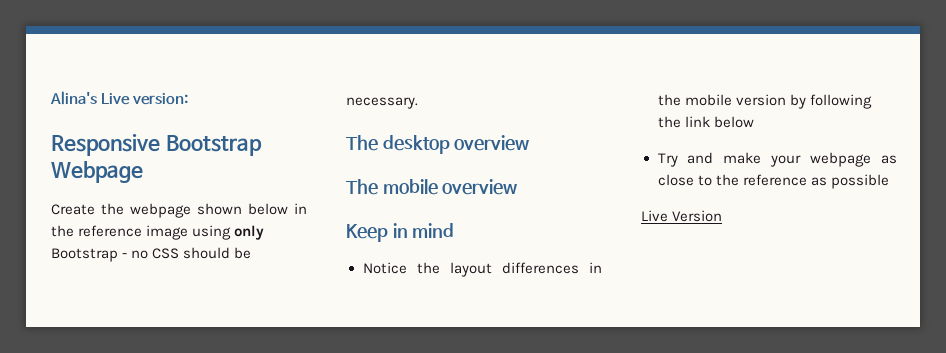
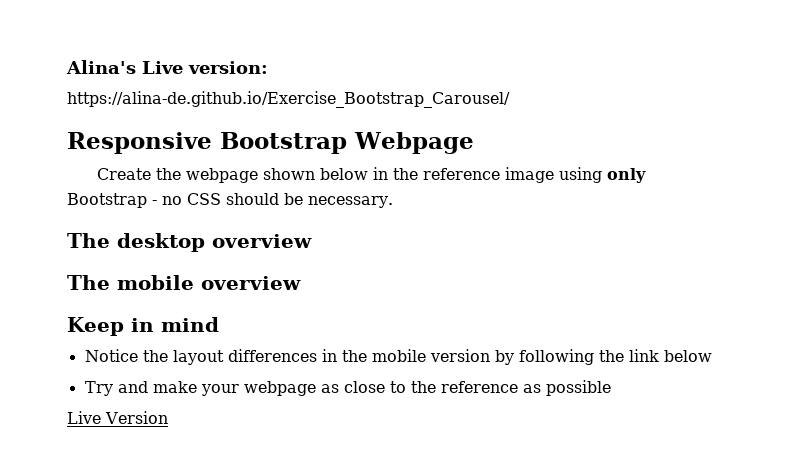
+ https://alina-de.github.io/Exercise_Bootstrap_Carousel/

